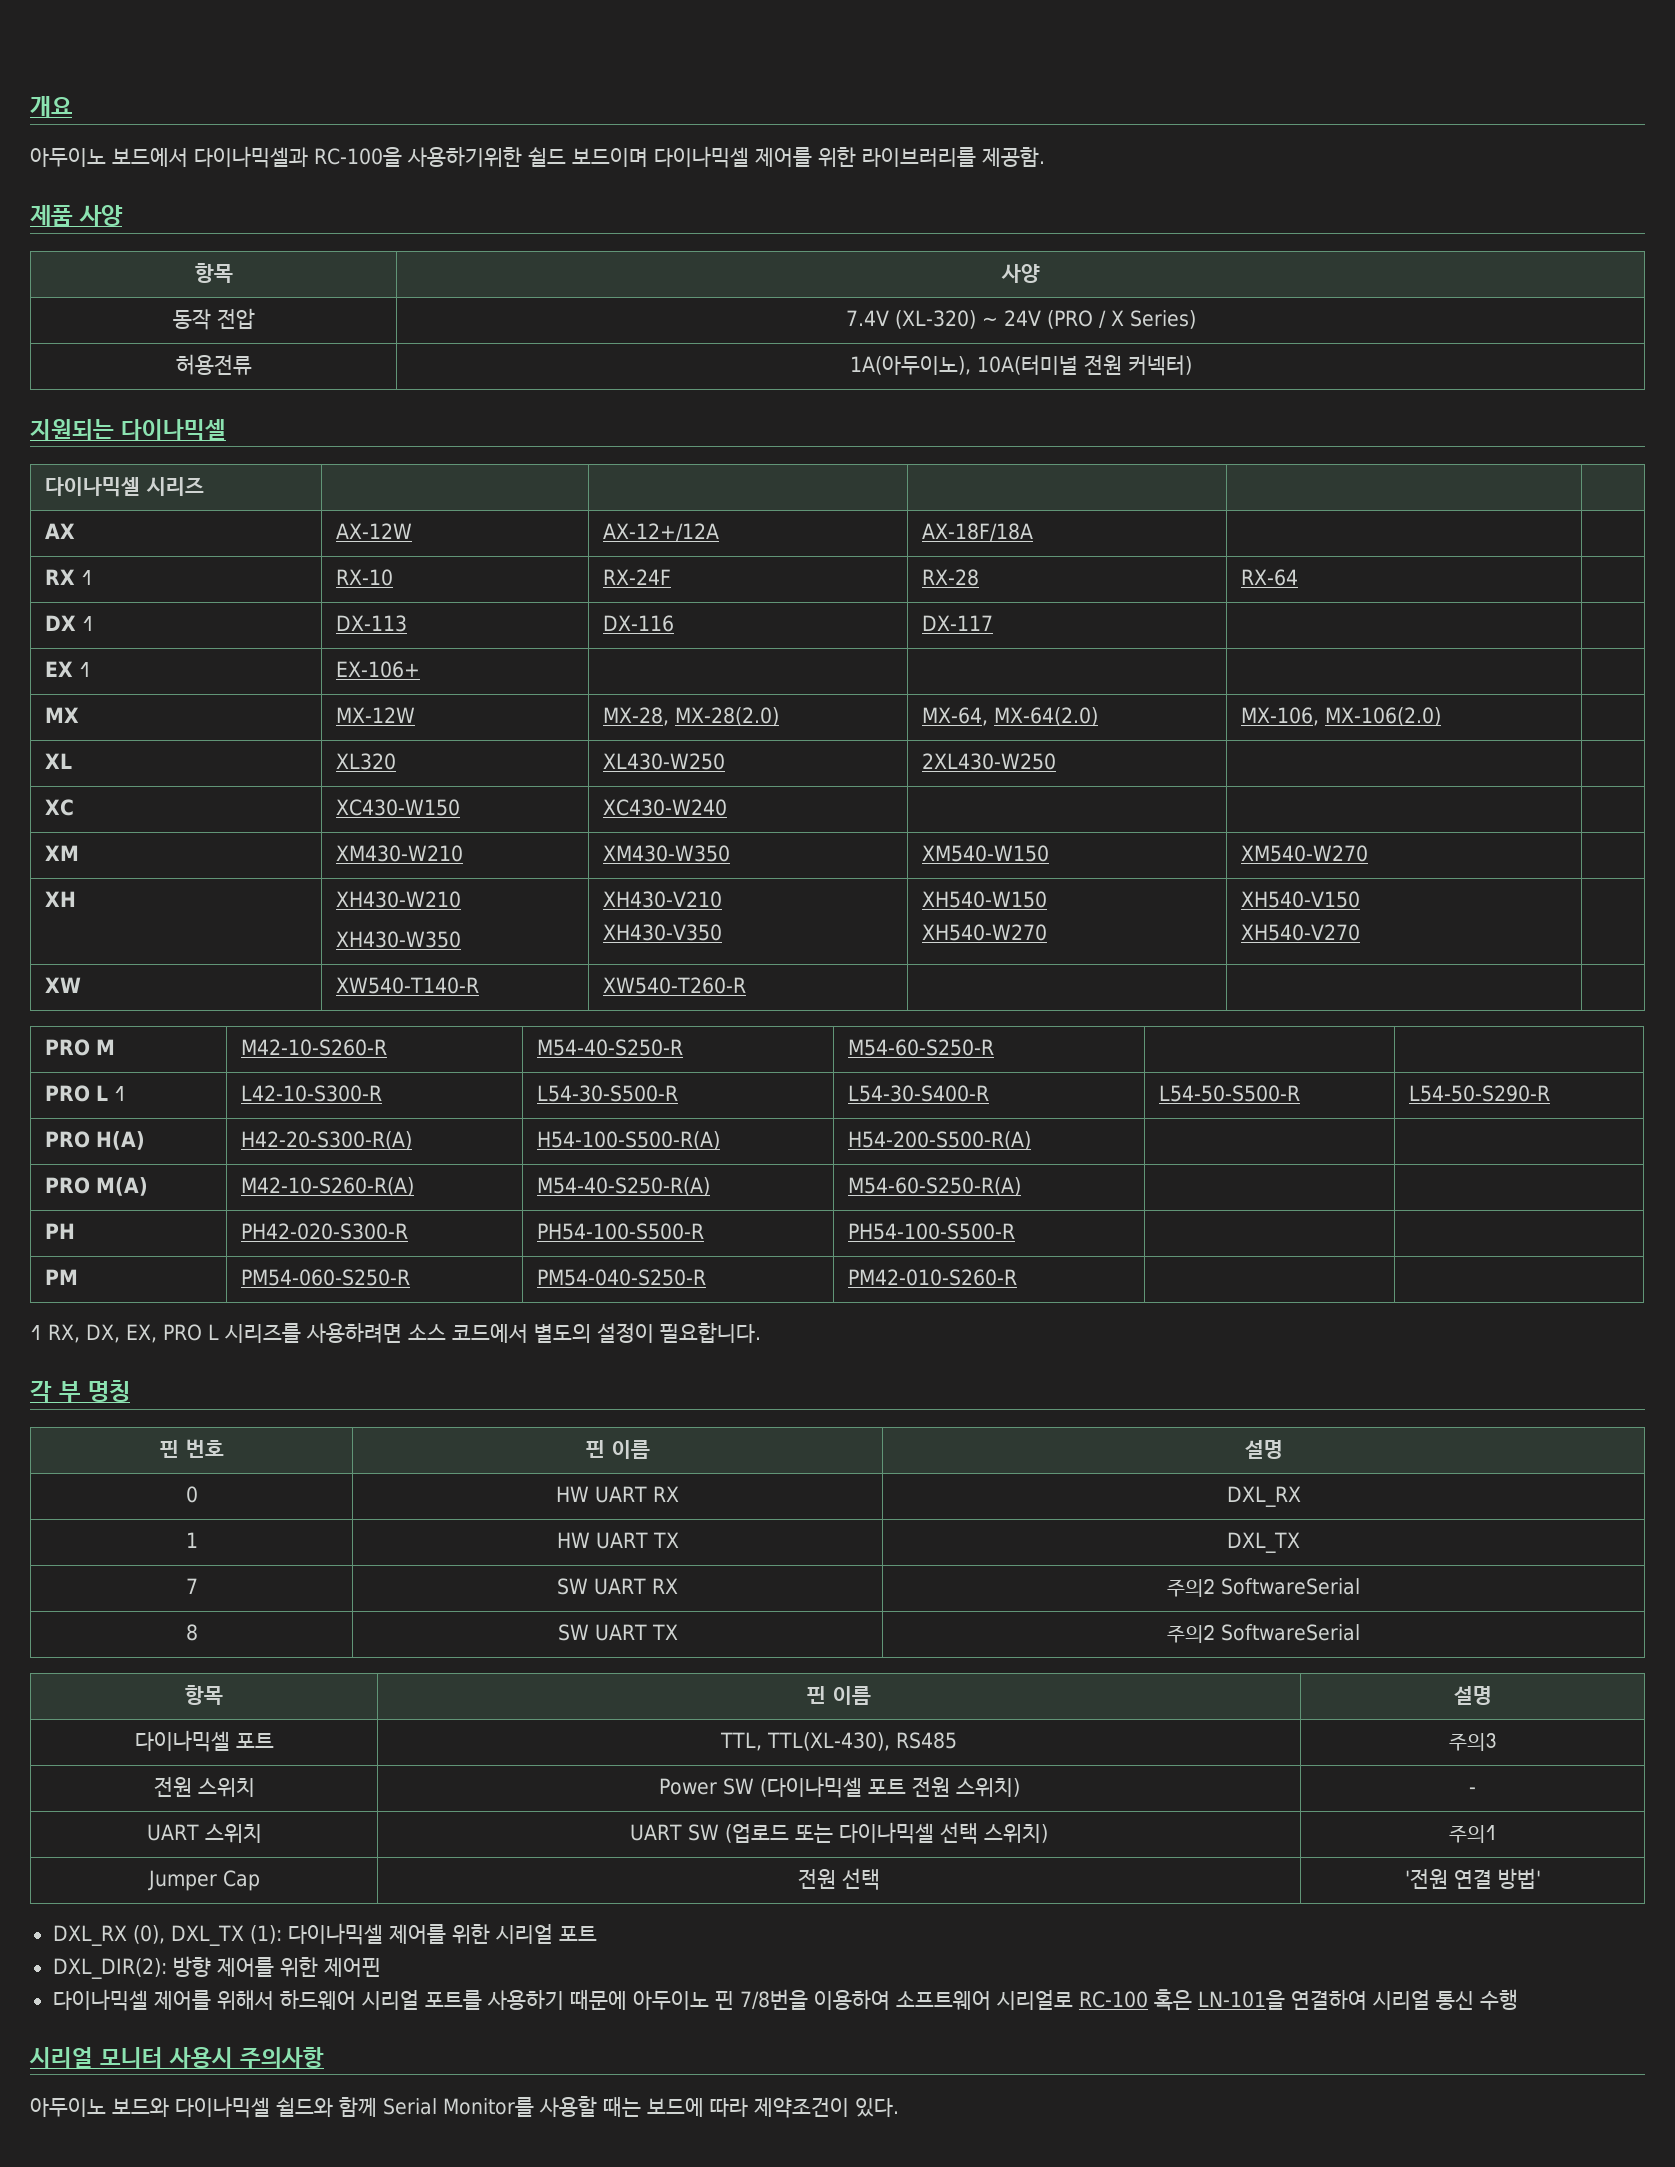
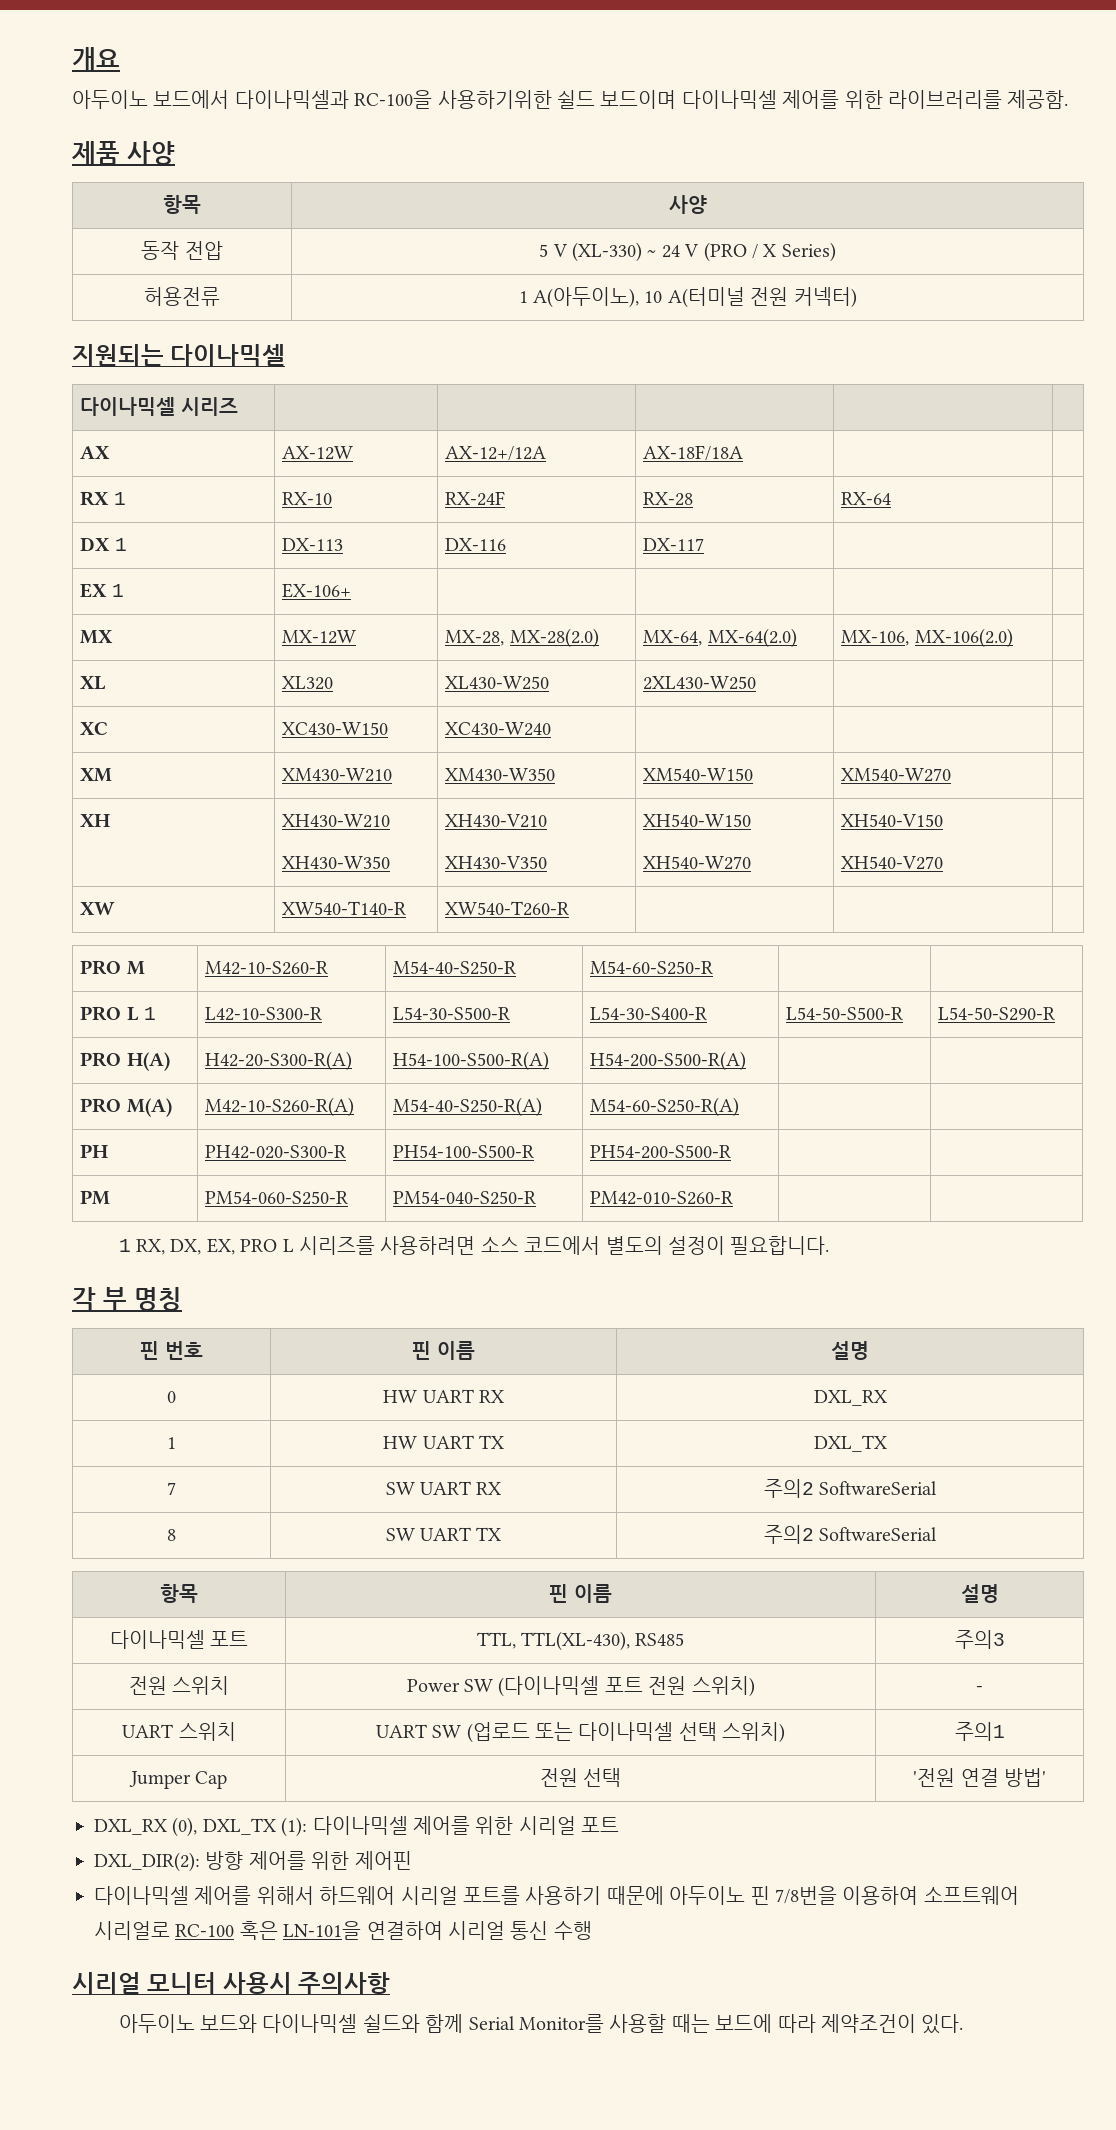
- 동작 전압 | 7.4V (XL-320) ~ 24V (PRO / X Series)
+ 동작 전압 | 5 V (XL-330) ~ 24 V (PRO / X Series)
- 허용전류 | 1A(아두이노), 10A(터미널 전원 커넥터)
+ 허용전류 | 1 A(아두이노), 10 A(터미널 전원 커넥터)
- PH | PH42-020-S300-R | PH54-100-S500-R | PH54-100-S500-R | |
+ PH | PH42-020-S300-R | PH54-100-S500-R | PH54-200-S500-R | |

